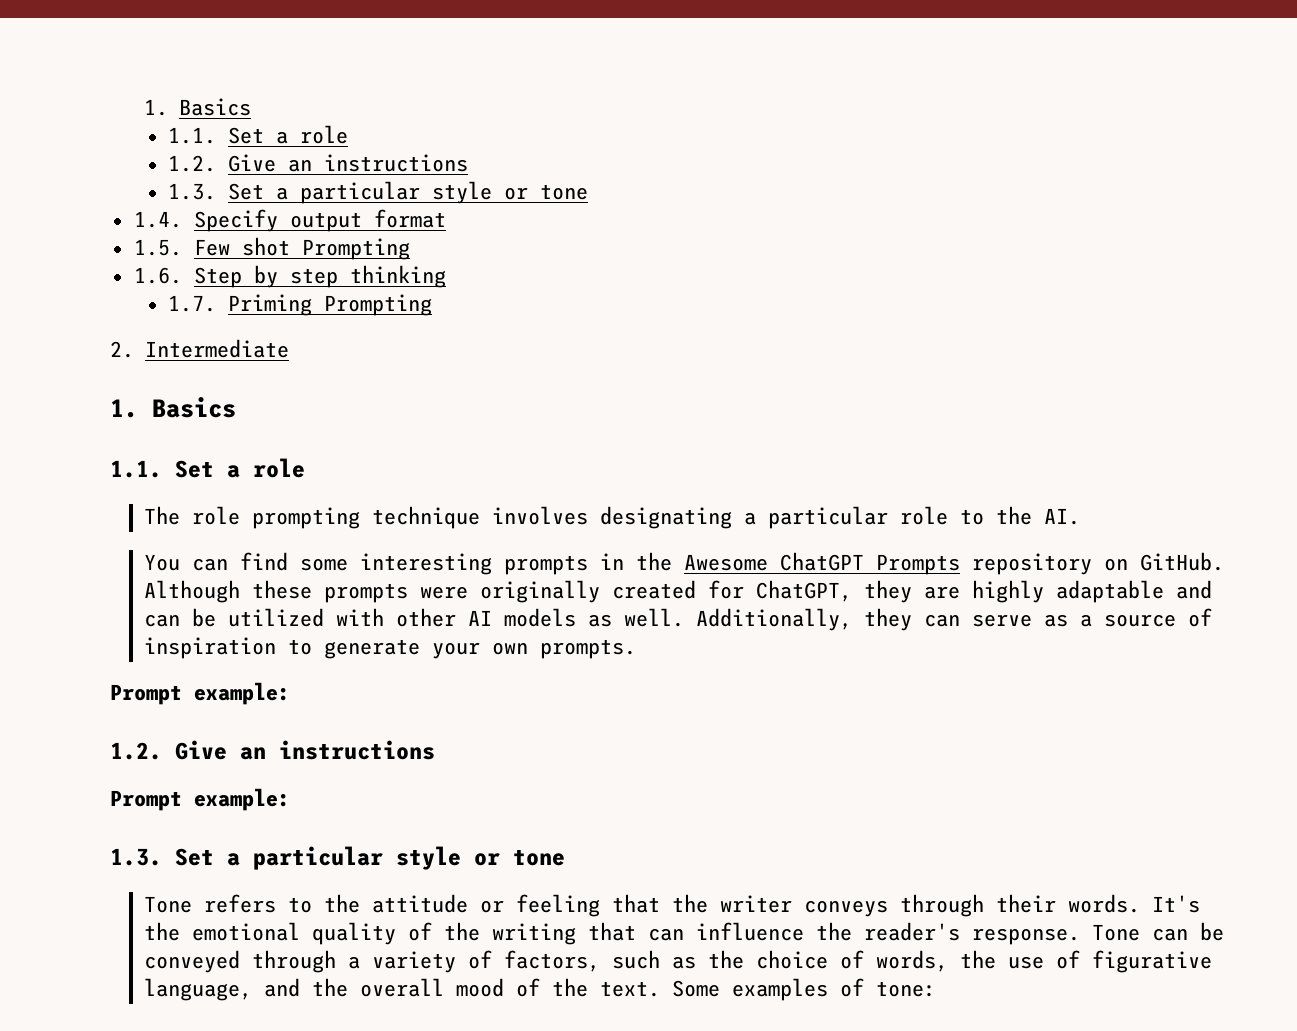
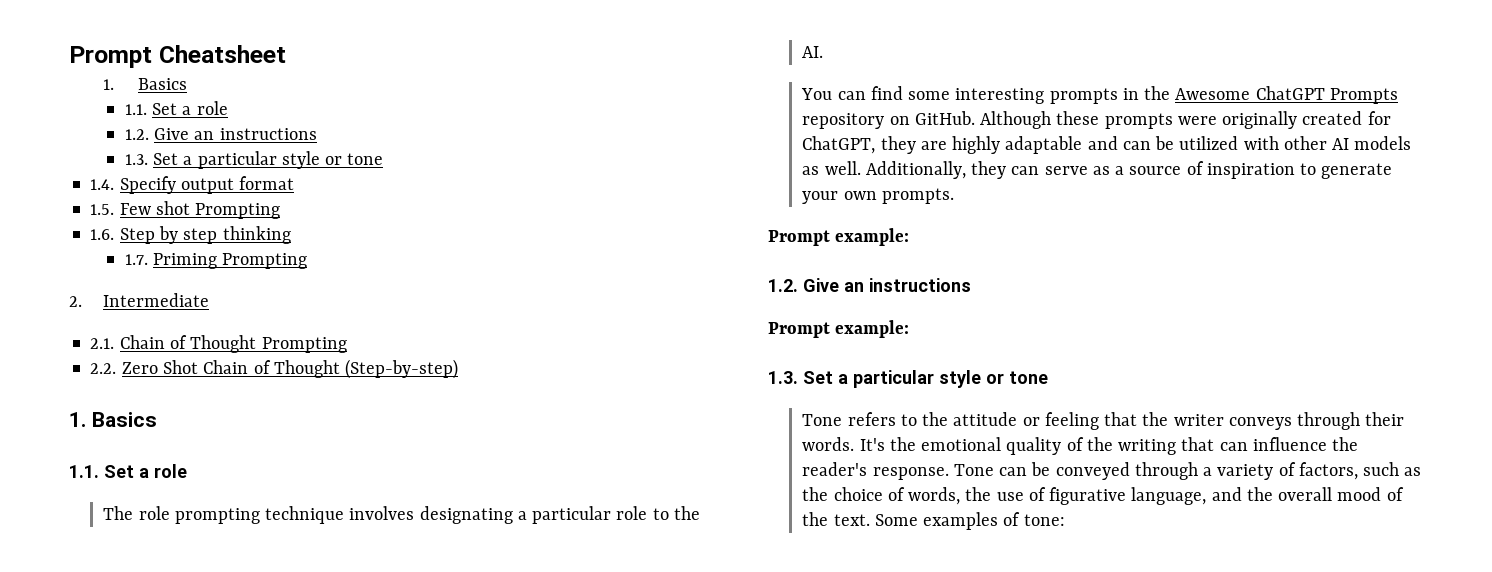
+ Prompt Cheatsheet
+ 2.1. Chain of Thought Prompting
+ 2.2. Zero Shot Chain of Thought (Step-by-step)

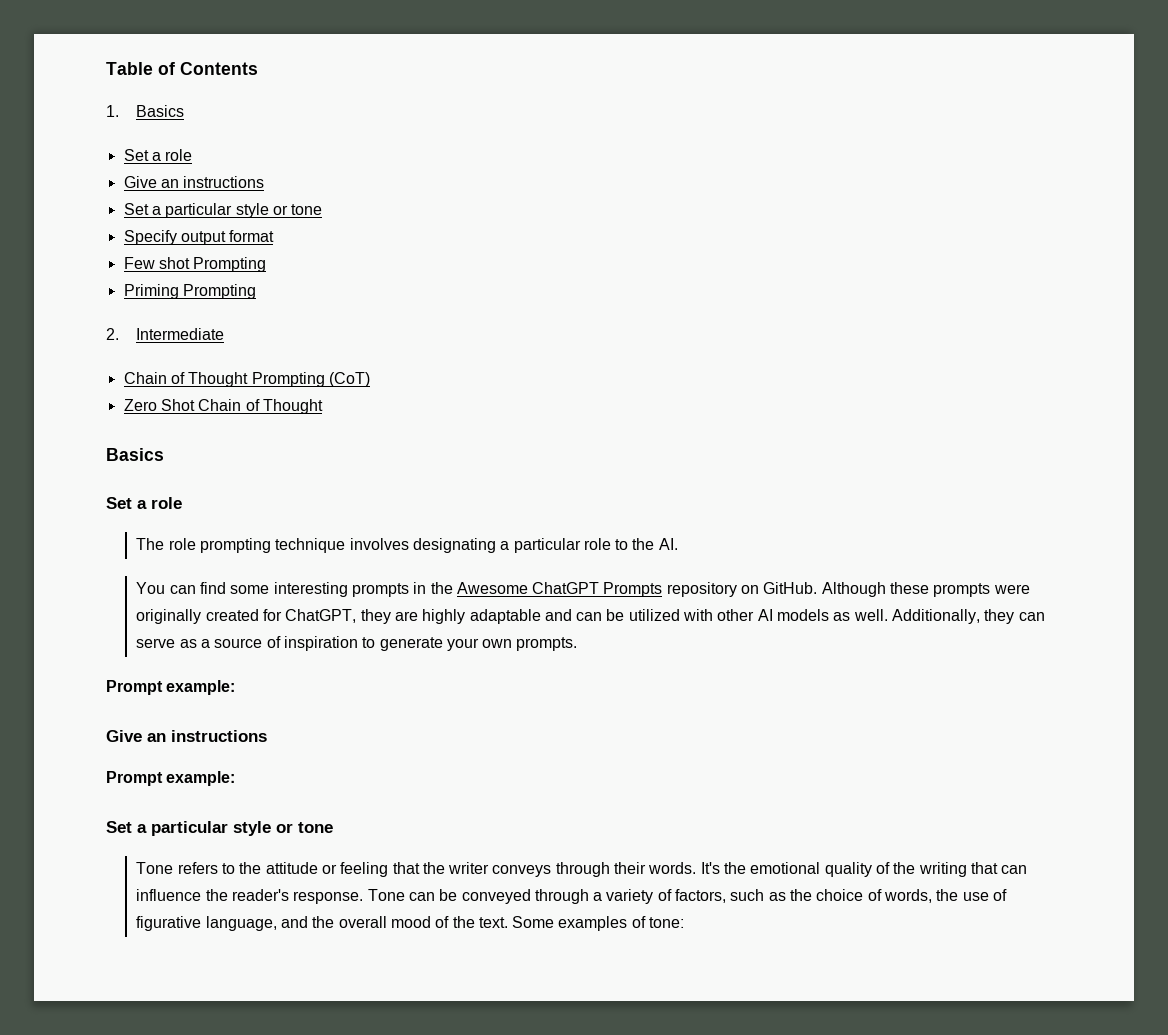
- Prompt Cheatsheet
+ Table of Contents
  1. Basics
- 1.1. Set a role
- 1.2. Give an instructions
- 1.3. Set a particular style or tone
- 1.4. Specify output format
+ Set a role
+ Give an instructions
+ Set a particular style or tone
+ Specify output format
- 1.5. Few shot Prompting
+ Few shot Prompting
- 1.6. Step by step thinking
- 1.7. Priming Prompting
+ Priming Prompting
- 2.1. Chain of Thought Prompting
- 2.2. Zero Shot Chain of Thought (Step-by-step)
- 1. Basics
- 1.1. Set a role
+ Chain of Thought Prompting (CoT)
+ Zero Shot Chain of Thought
+ Basics
+ Set a role
  Additionally, they can serve as a source of inspiration to generate your own prompts.
  Prompt example:
- 1.2. Give an instructions
+ Give an instructions
  Prompt example:
- 1.3. Set a particular style or tone
+ Set a particular style or tone

